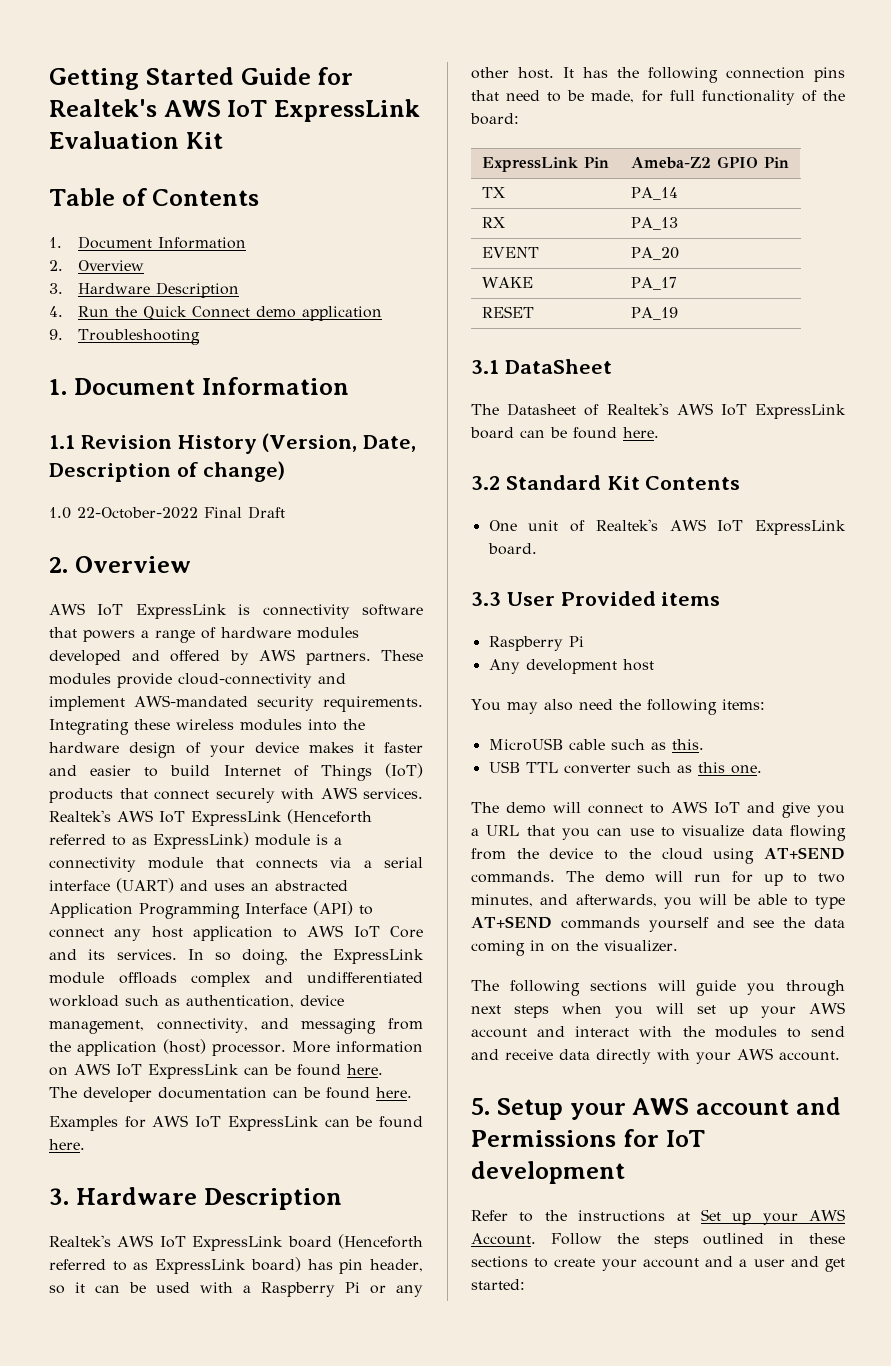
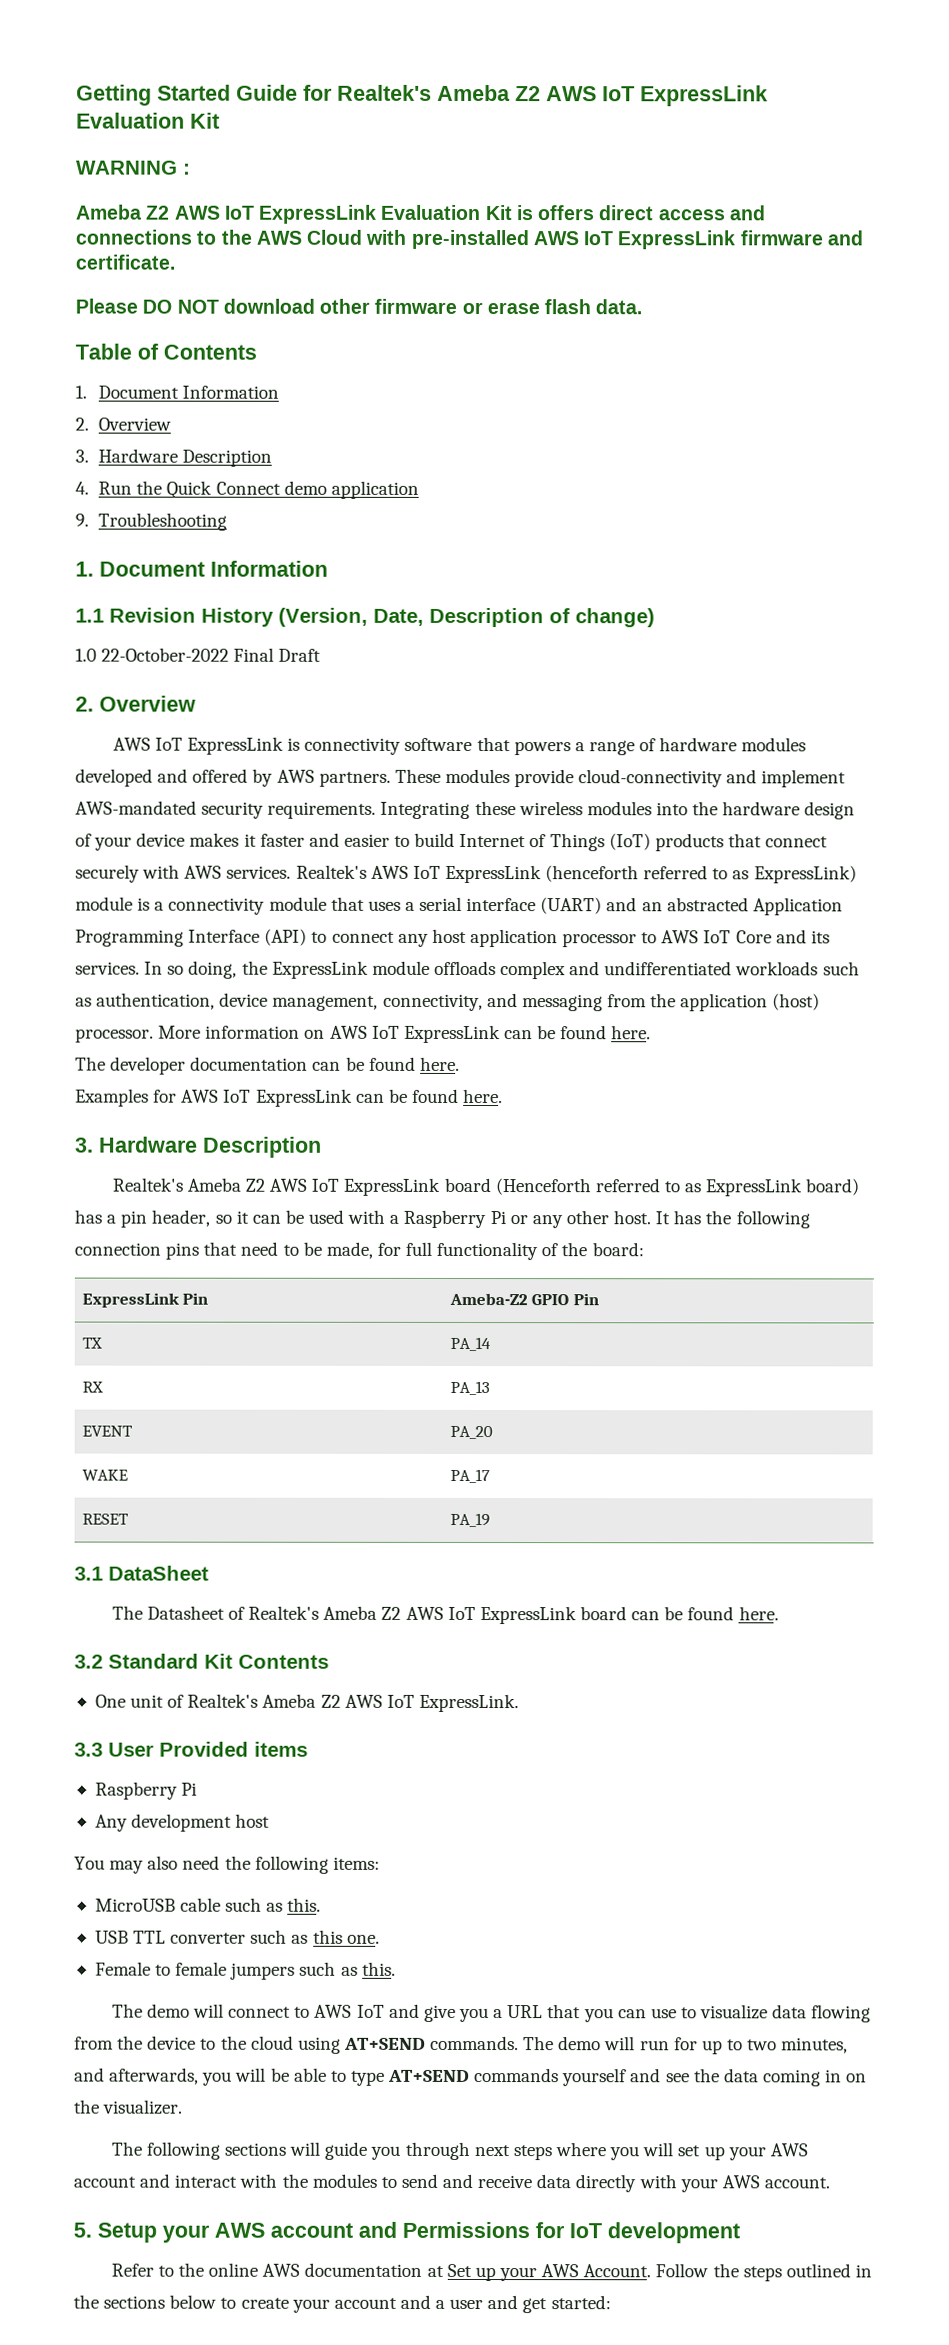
- Getting Started Guide for Realtek's AWS IoT ExpressLink Evaluation Kit
+ Getting Started Guide for Realtek's Ameba Z2 AWS IoT ExpressLink Evaluation Kit
+ WARNING :
+ Ameba Z2 AWS IoT ExpressLink Evaluation Kit is offers direct access and connections to the AWS Cloud with pre-installed AWS IoT ExpressLink firmware and certificate.
+ Please DO NOT download other firmware or erase flash data.
- Realtek's AWS IoT ExpressLink (Henceforth referred to as ExpressLink) module is a connectivity module that connects via a serial interface (UART) and uses an abstracted Application Programming Interface (API) to connect any host application to AWS IoT Core and its services.
+ Realtek's AWS IoT ExpressLink (henceforth referred to as ExpressLink) module is a connectivity module that uses a serial interface (UART) and an abstracted Application Programming Interface (API) to connect any host application processor to AWS IoT Core and its services.
- In so doing, the ExpressLink module offloads complex and undifferentiated workload such as authentication, device management, connectivity, and messaging from the application (host) processor.
+ In so doing, the ExpressLink module offloads complex and undifferentiated workloads such as authentication, device management, connectivity, and messaging from the application (host) processor.
- Realtek's AWS IoT ExpressLink board (Henceforth referred to as ExpressLink board) has pin header, so it can be used with a Raspberry Pi or any other host.
+ Realtek's Ameba Z2 AWS IoT ExpressLink board (Henceforth referred to as ExpressLink board) has a pin header, so it can be used with a Raspberry Pi or any other host.
- The Datasheet of Realtek's AWS IoT ExpressLink board can be found here.
+ The Datasheet of Realtek's Ameba Z2 AWS IoT ExpressLink board can be found here.
- One unit of Realtek's AWS IoT ExpressLink board.
+ One unit of Realtek's Ameba Z2 AWS IoT ExpressLink.
+ Female to female jumpers such as this.
- The following sections will guide you through next steps when you will set up your AWS account and interact with the modules to send and receive data directly with your AWS account.
+ The following sections will guide you through next steps where you will set up your AWS account and interact with the modules to send and receive data directly with your AWS account.
- Refer to the instructions at Set up your AWS Account.
+ Refer to the online AWS documentation at Set up your AWS Account.
- Follow the steps outlined in these sections to create your account and a user and get started:
+ Follow the steps outlined in the sections below to create your account and a user and get started:

